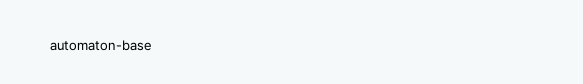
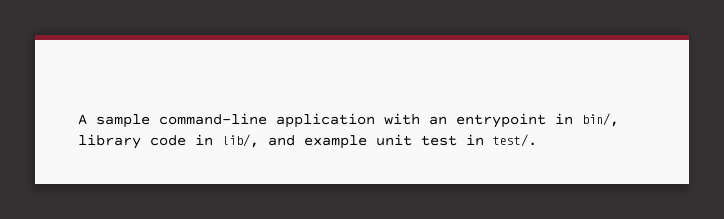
- automaton-base
+ A sample command-line application with an entrypoint in bin/, library code in lib/, and example unit test in test/.

